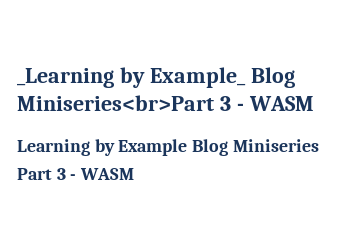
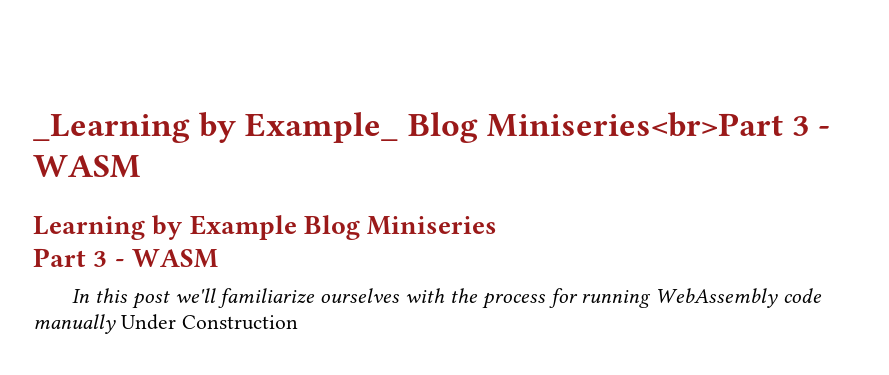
+ In this post we'll familiarize ourselves with the process for running WebAssembly code manually Under Construction

